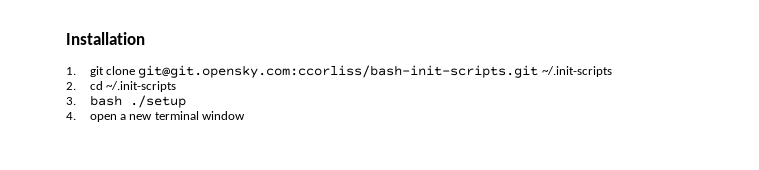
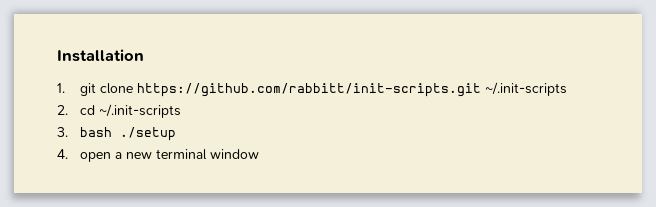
- 1. git clone git@git.opensky.com:ccorliss/bash-init-scripts.git ~/.init-scripts
+ 1. git clone https://github.com/rabbitt/init-scripts.git ~/.init-scripts

